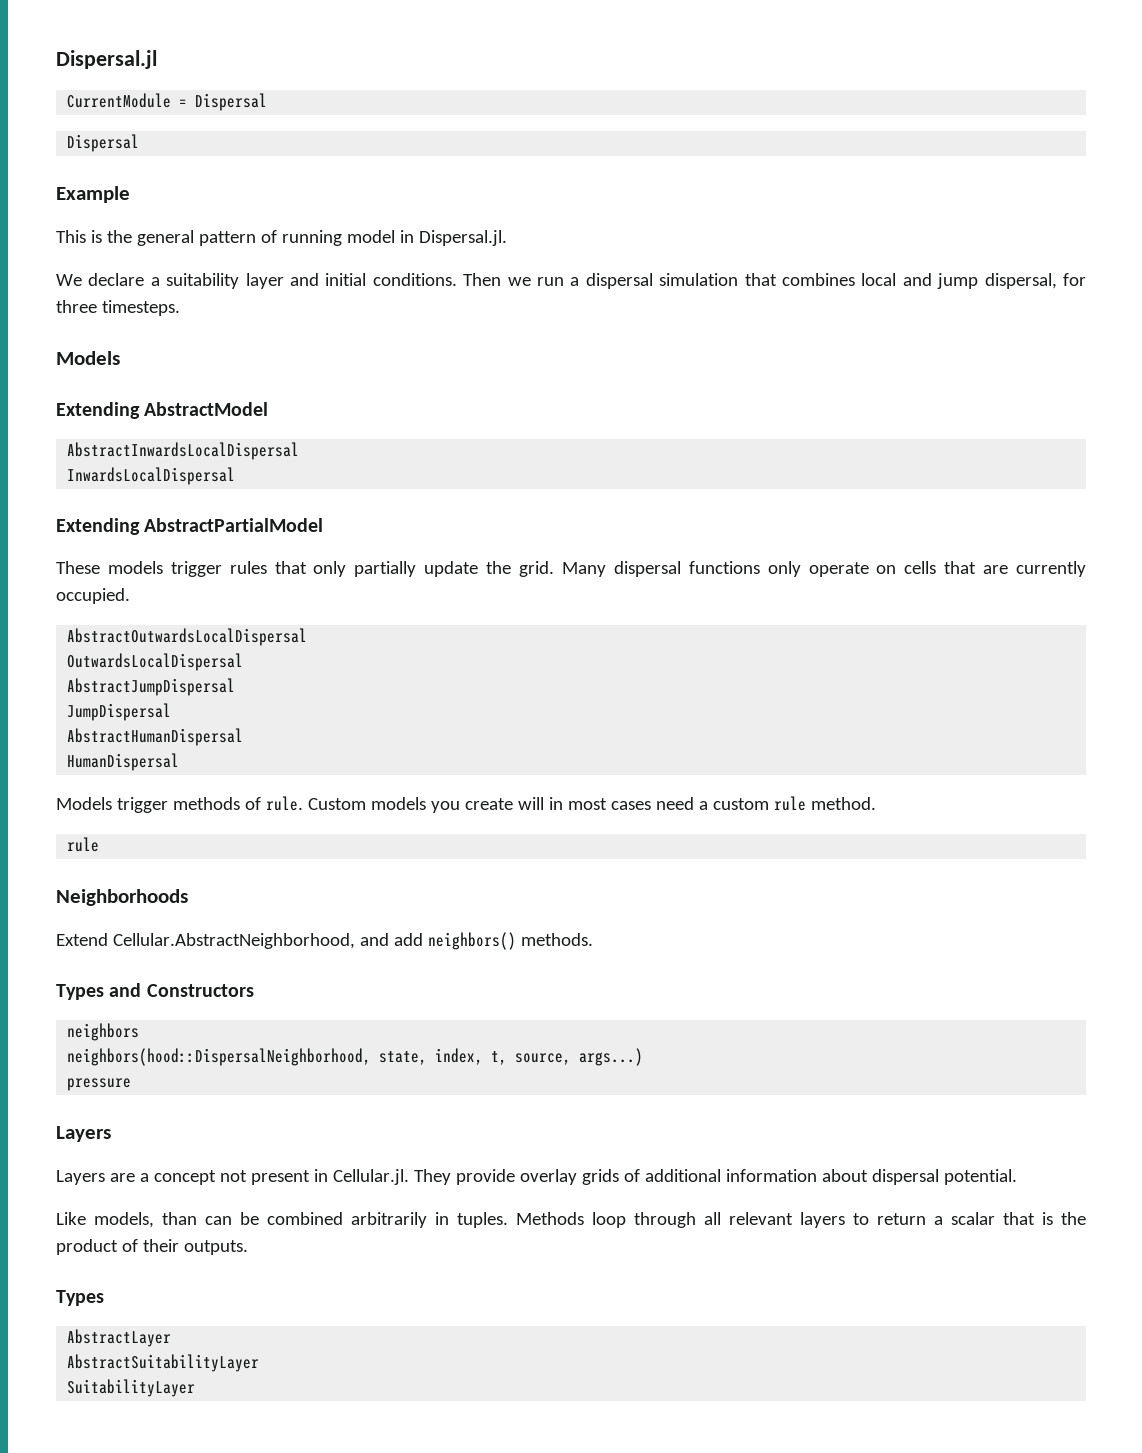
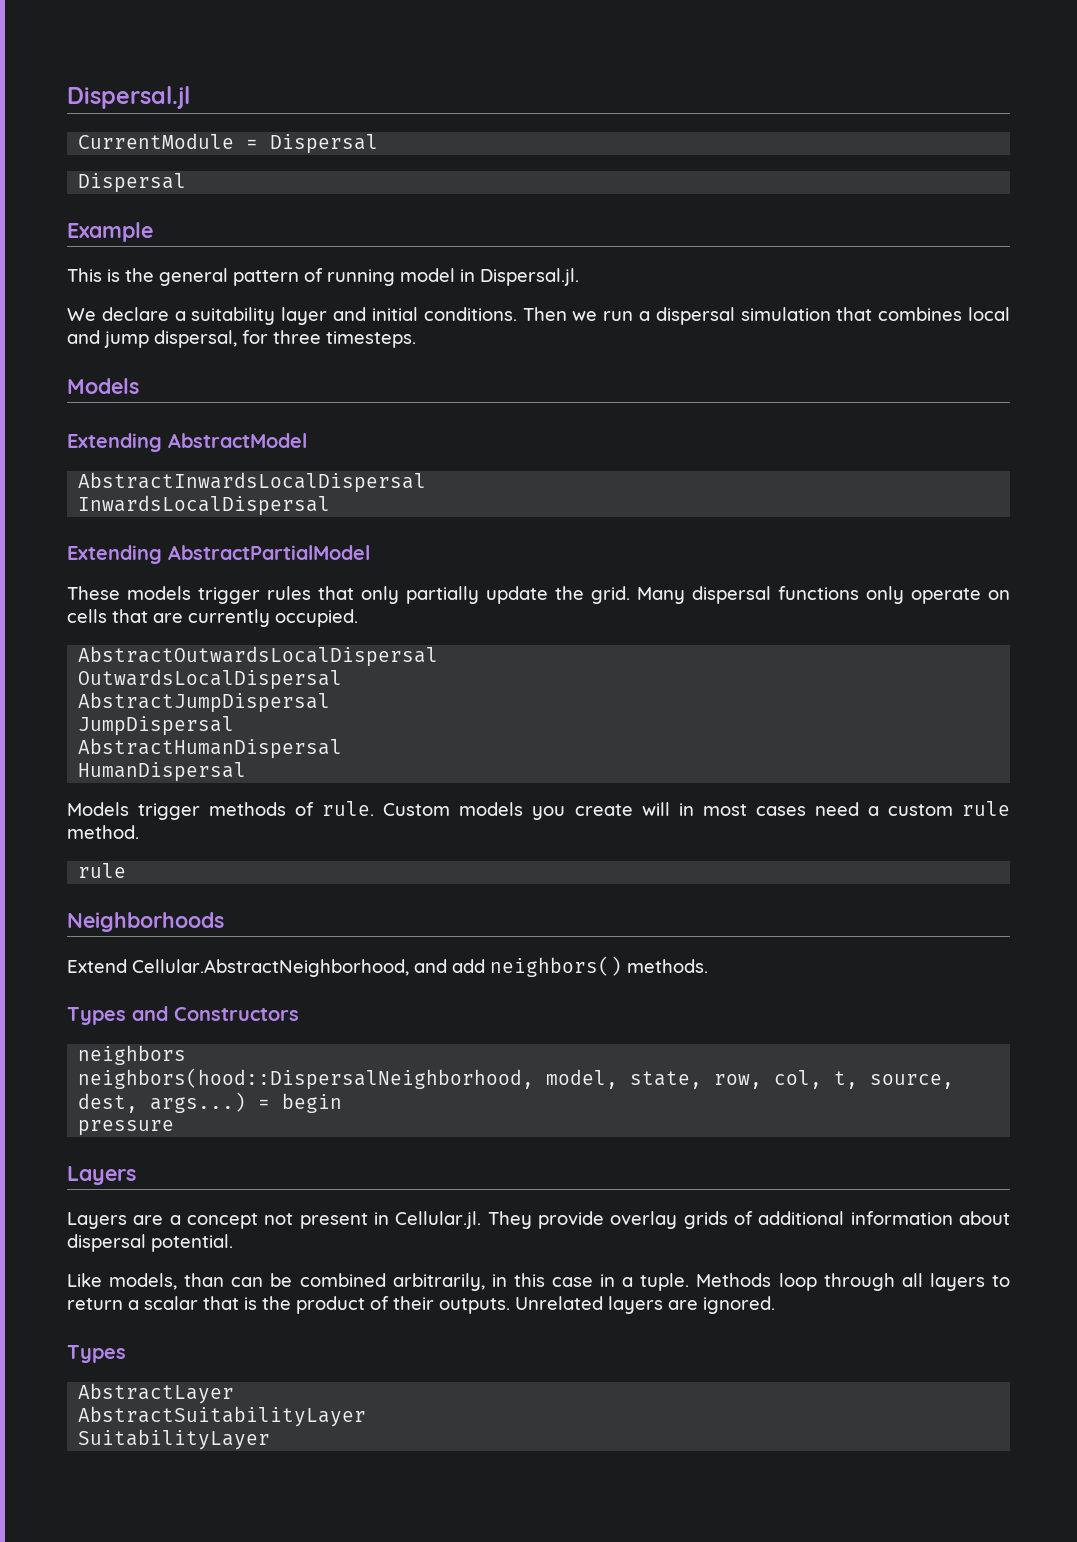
- neighbors(hood::DispersalNeighborhood, state, index, t, source, args...)
+ neighbors(hood::DispersalNeighborhood, model, state, row, col, t, source, dest, args...) = begin
- Like models, than can be combined arbitrarily in tuples.
+ Like models, than can be combined arbitrarily, in this case in a tuple.
- Methods loop through all relevant layers to return a scalar that is the product of their outputs.
+ Methods loop through all layers to return a scalar that is the product of their outputs. Unrelated layers are ignored.

